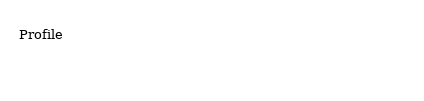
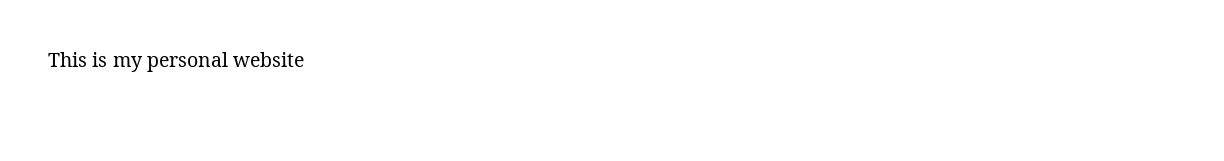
- Profile
+ This is my personal website

